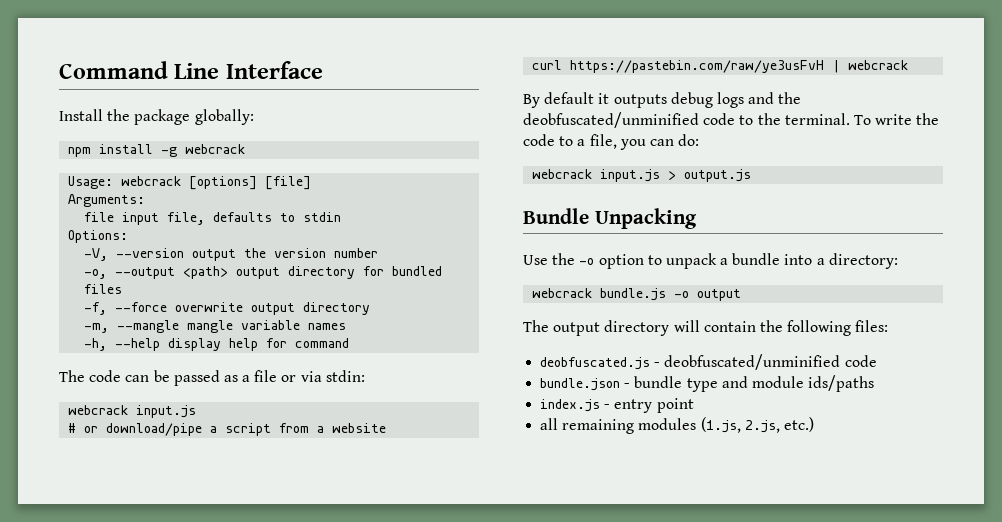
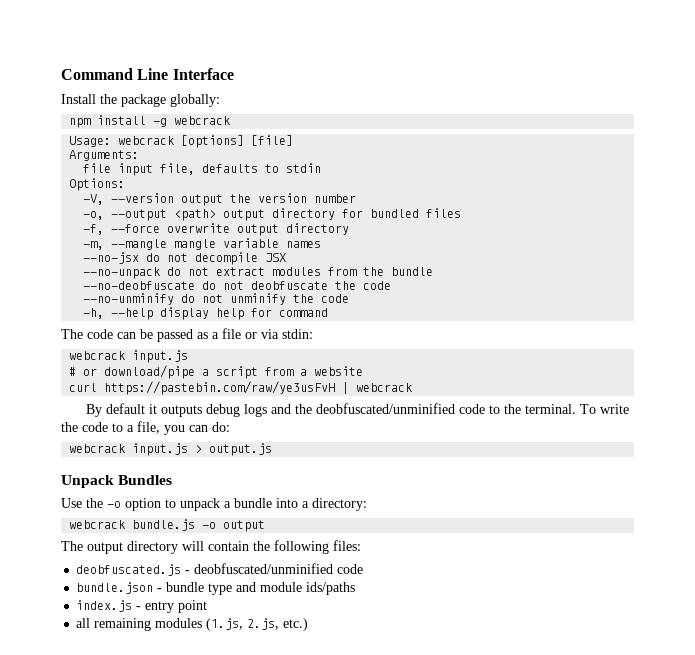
+ --no-jsx do not decompile JSX
+ --no-unpack do not extract modules from the bundle
+ --no-deobfuscate do not deobfuscate the code
+ --no-unminify do not unminify the code
- Bundle Unpacking
+ Unpack Bundles

